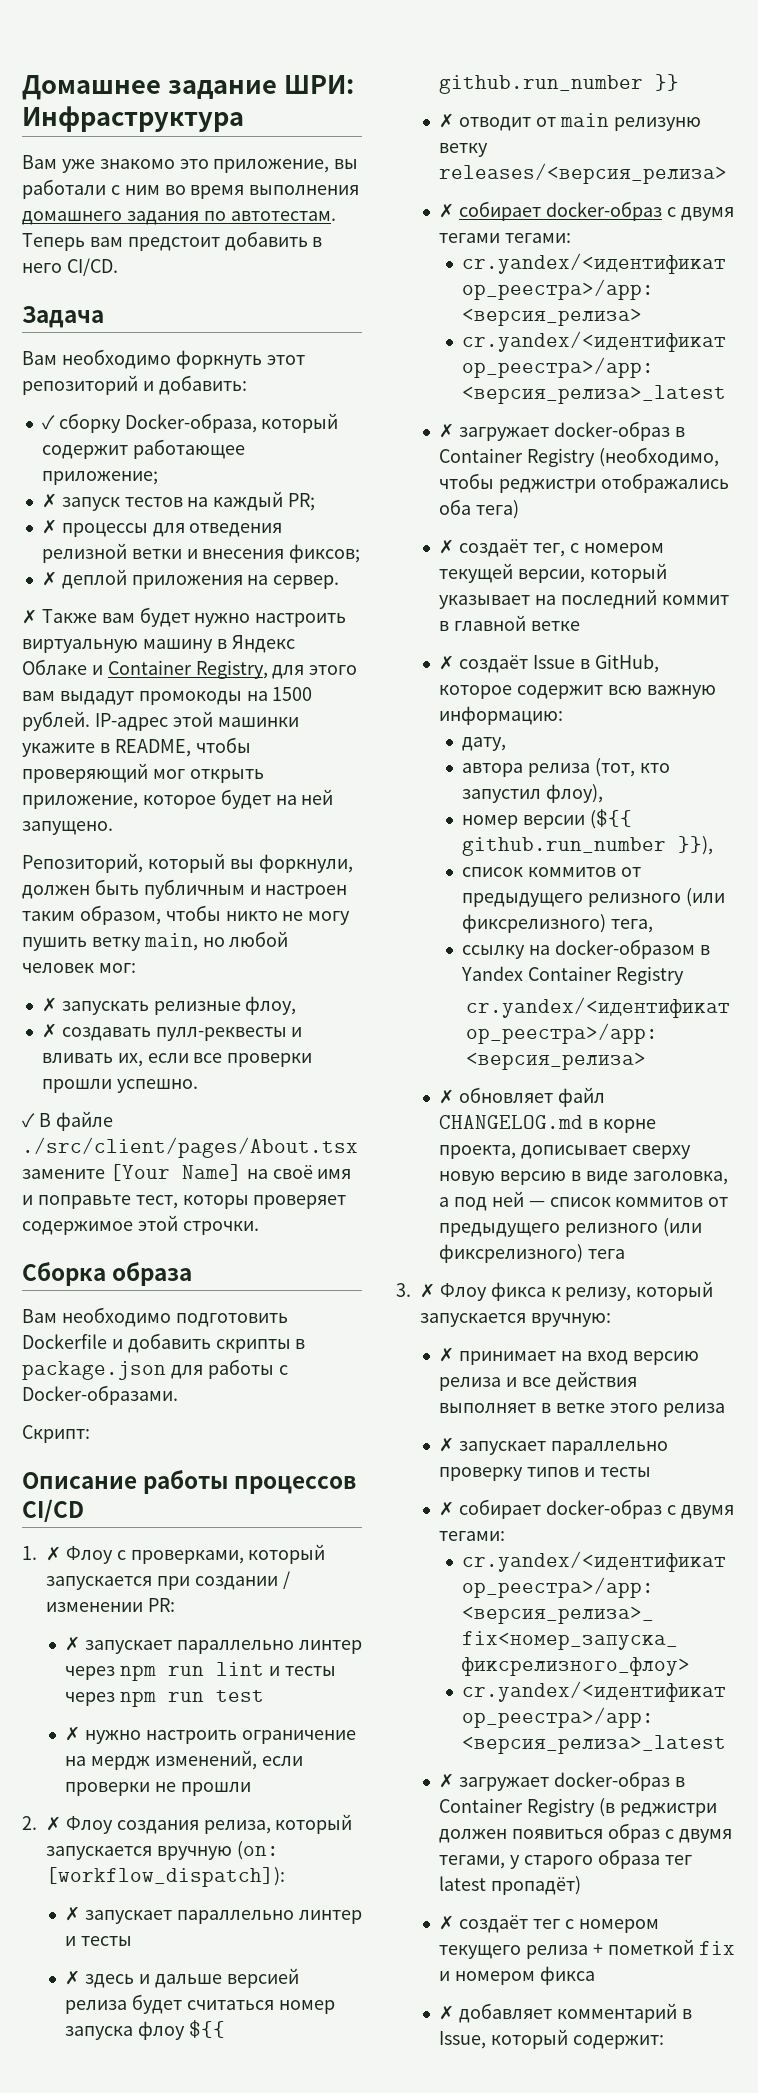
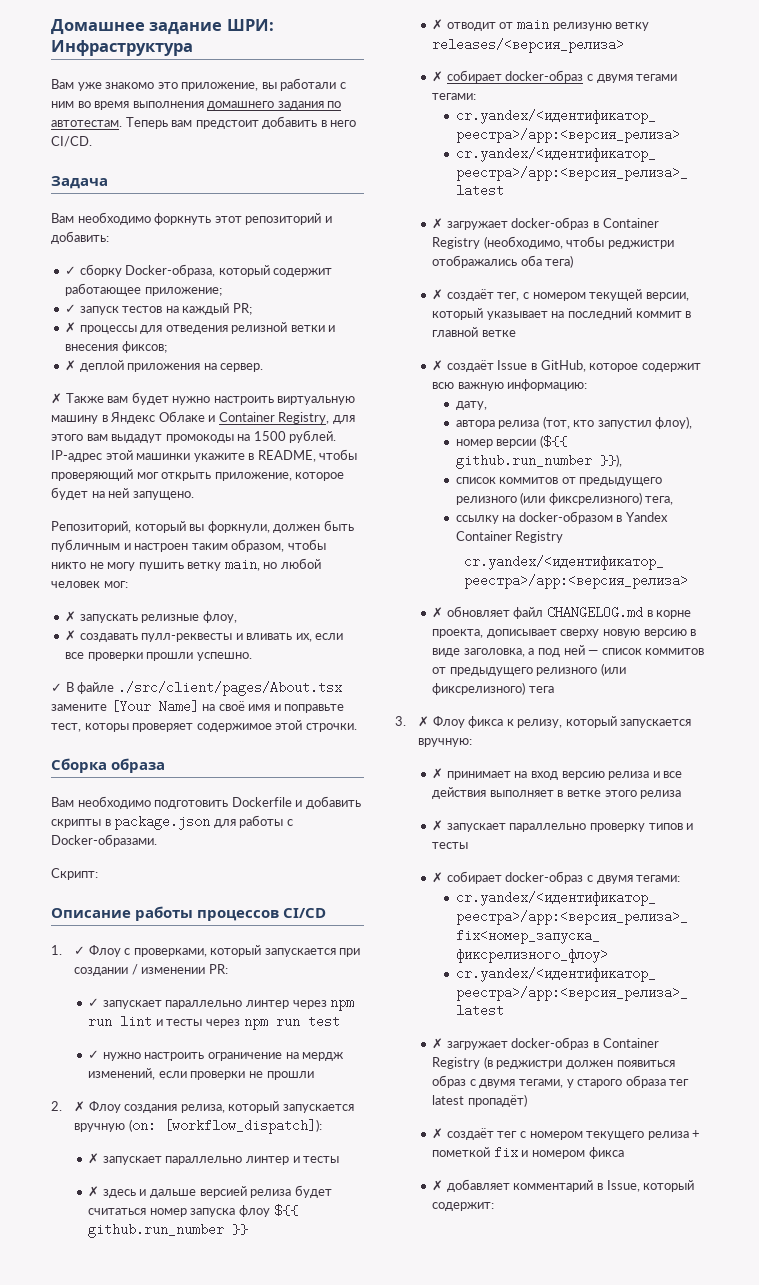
- ✗ запуск тестов на каждый PR;
+ ✓ запуск тестов на каждый PR;
- 1. ✗ Флоу с проверками, который запускается при создании / изменении PR:
+ 1. ✓ Флоу с проверками, который запускается при создании / изменении PR:
- ✗ запускает параллельно линтер через npm run lint и тесты через npm run test
+ ✓ запускает параллельно линтер через npm run lint и тесты через npm run test
- ✗ нужно настроить ограничение на мердж изменений, если проверки не прошли
+ ✓ нужно настроить ограничение на мердж изменений, если проверки не прошли

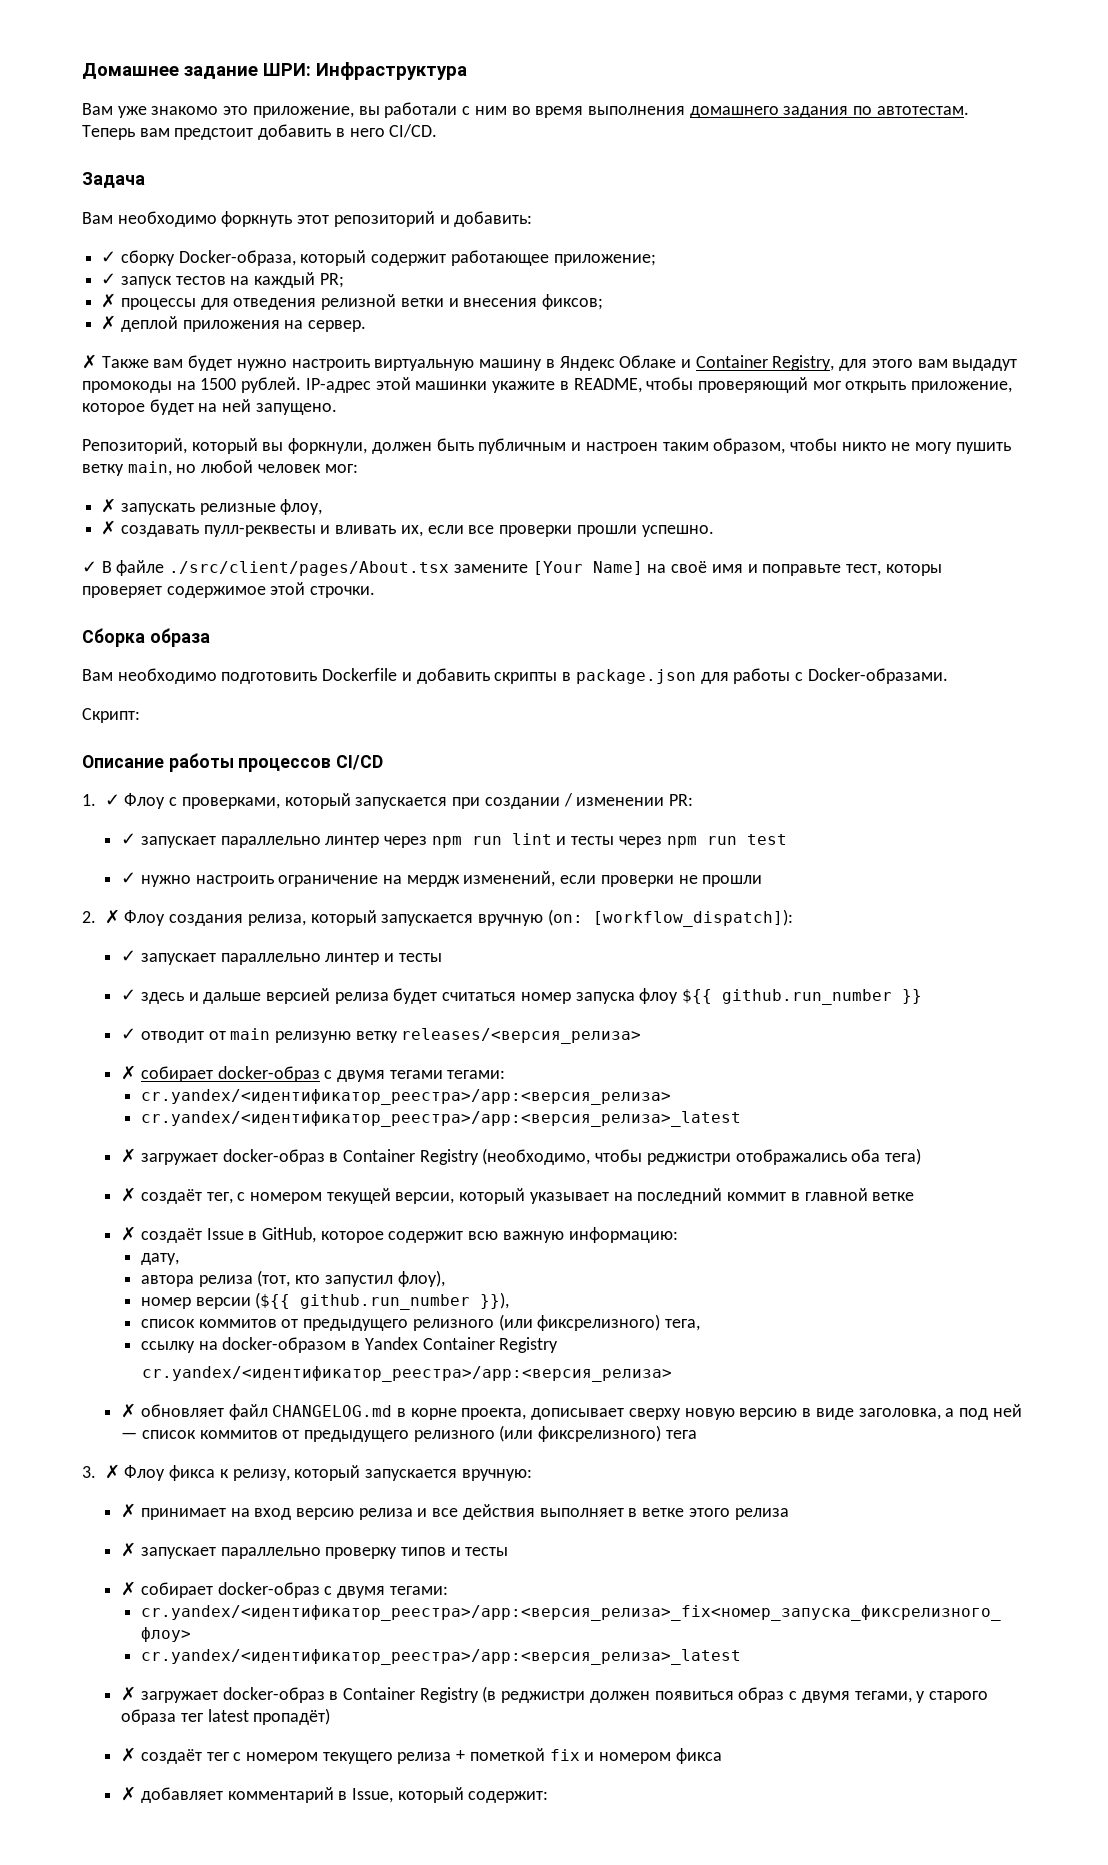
- ✗ запускает параллельно линтер и тесты
+ ✓ запускает параллельно линтер и тесты
- ✗ здесь и дальше версией релиза будет считаться номер запуска флоу ${{ github.run_number }}
+ ✓ здесь и дальше версией релиза будет считаться номер запуска флоу ${{ github.run_number }}
- ✗ отводит от main релизуню ветку releases/<версия_релиза>
+ ✓ отводит от main релизуню ветку releases/<версия_релиза>

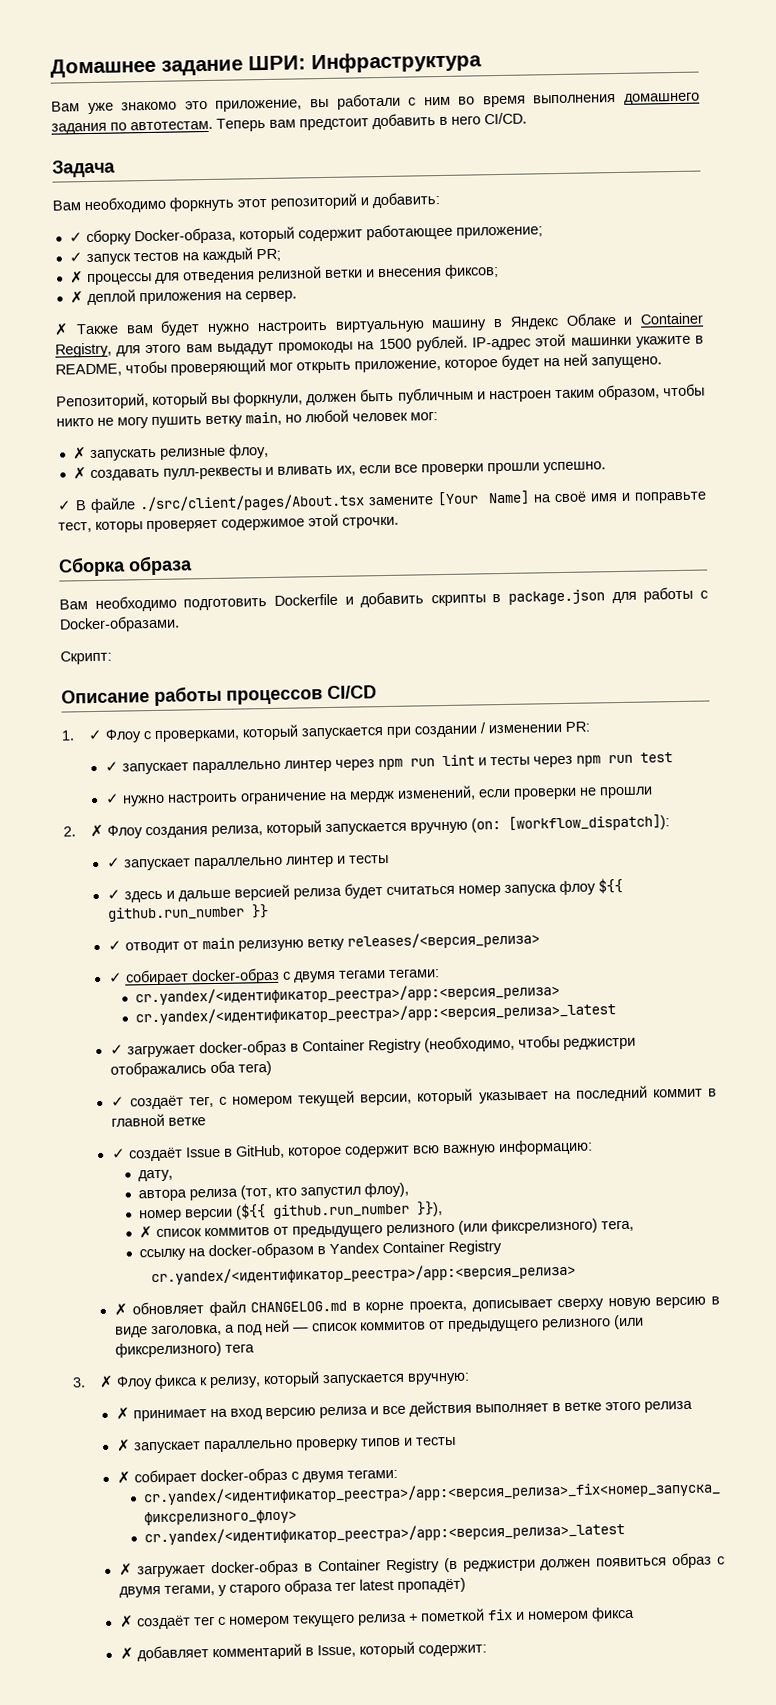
- ✗ собирает docker-образ с двумя тегами тегами:
+ ✓ собирает docker-образ с двумя тегами тегами:
- ✗ загружает docker-образ в Container Registry (необходимо, чтобы реджистри отображались оба тега)
+ ✓ загружает docker-образ в Container Registry (необходимо, чтобы реджистри отображались оба тега)
- ✗ создаёт тег, с номером текущей версии, который указывает на последний коммит в главной ветке
+ ✓ создаёт тег, с номером текущей версии, который указывает на последний коммит в главной ветке
- ✗ создаёт Issue в GitHub, которое содержит всю важную информацию:
+ ✓ создаёт Issue в GitHub, которое содержит всю важную информацию:
- список коммитов от предыдущего релизного (или фиксрелизного) тега,
+ ✗ список коммитов от предыдущего релизного (или фиксрелизного) тега,

